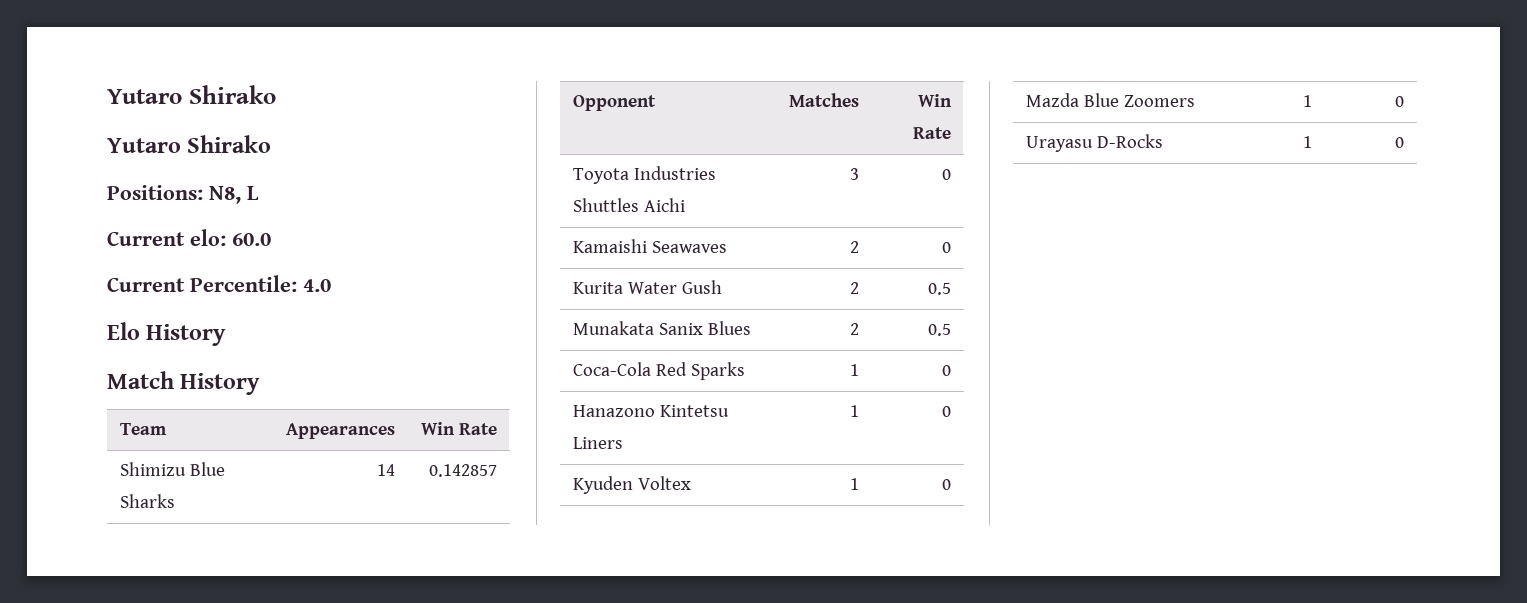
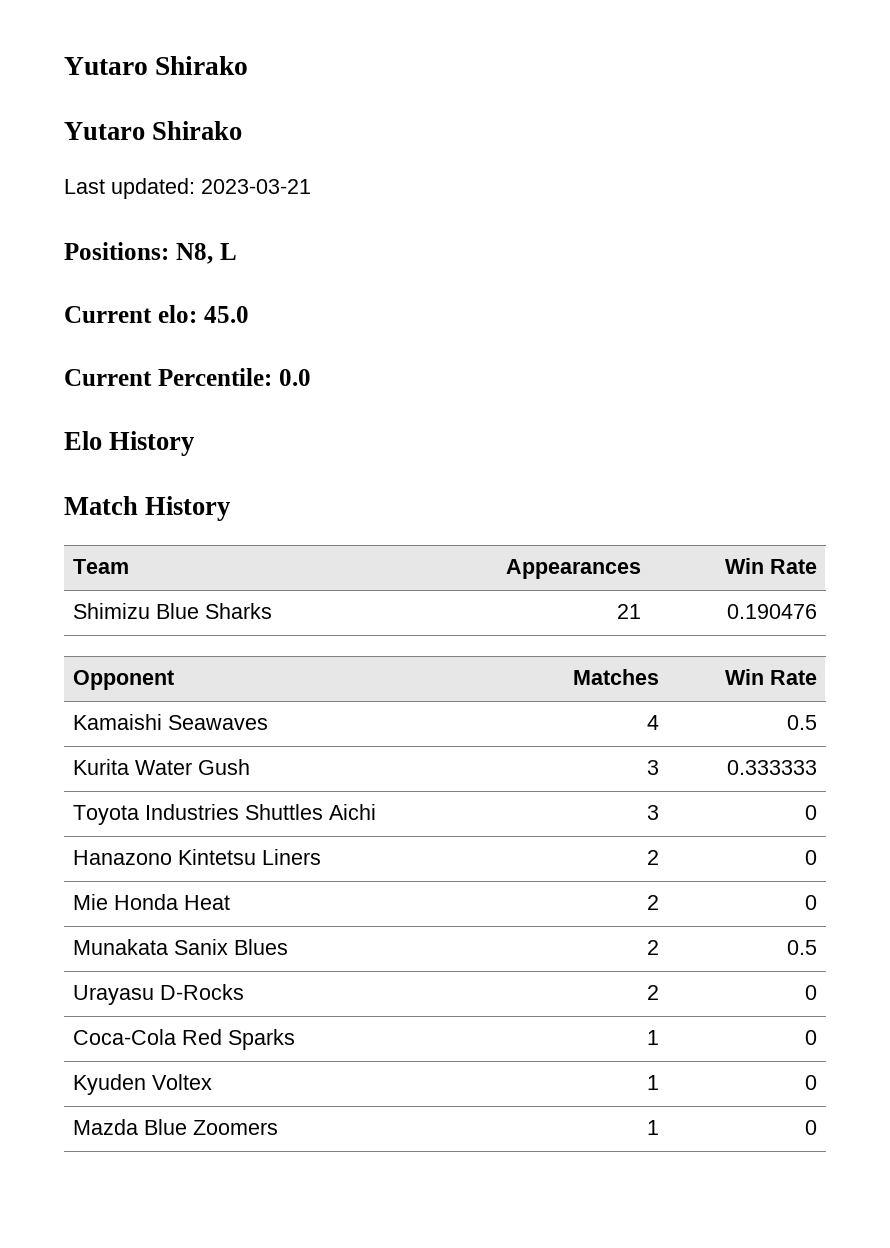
+ Last updated: 2023-03-21
- Current elo: 60.0
+ Current elo: 45.0
- Current Percentile: 4.0
+ Current Percentile: 0.0
- Shimizu Blue Sharks | 14 | 0.142857
+ Shimizu Blue Sharks | 21 | 0.190476
+ Kamaishi Seawaves | 4 | 0.5
+ Kurita Water Gush | 3 | 0.333333
- Kamaishi Seawaves | 2 | 0
- Kurita Water Gush | 2 | 0.5
+ Hanazono Kintetsu Liners | 2 | 0
+ Mie Honda Heat | 2 | 0
+ Urayasu D-Rocks | 2 | 0
- Hanazono Kintetsu Liners | 1 | 0
- Urayasu D-Rocks | 1 | 0

